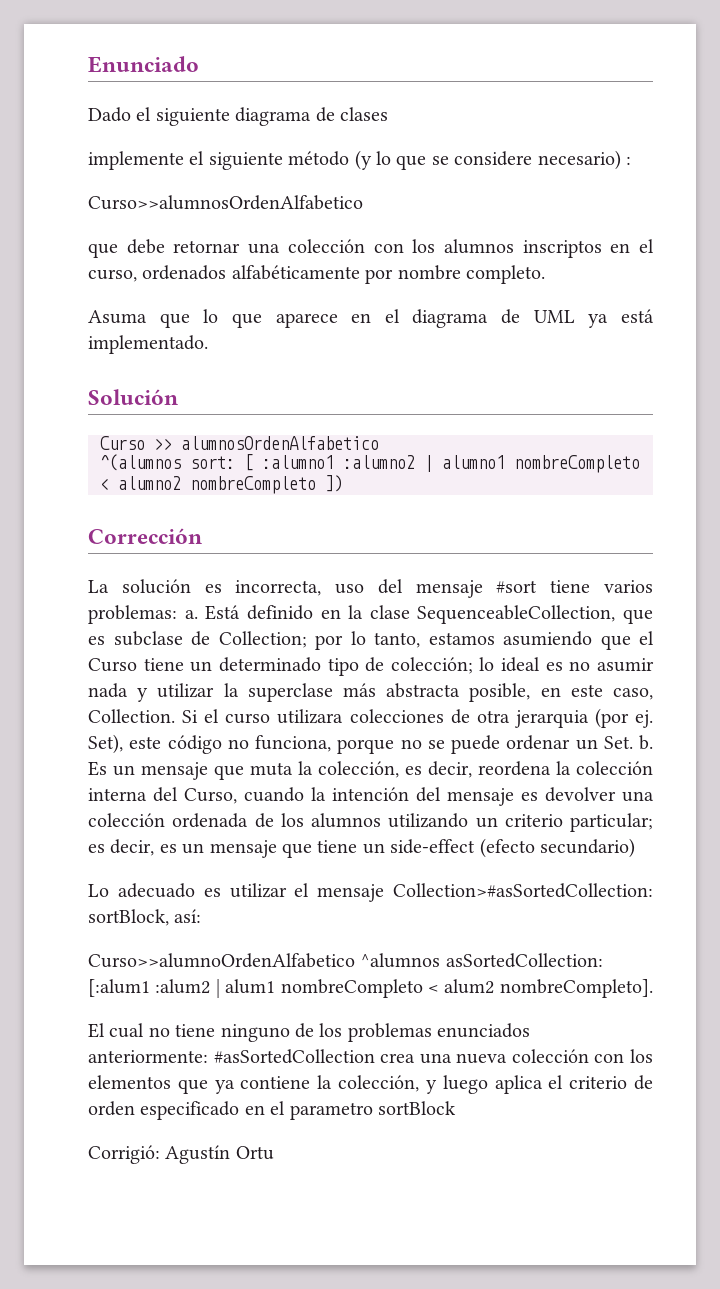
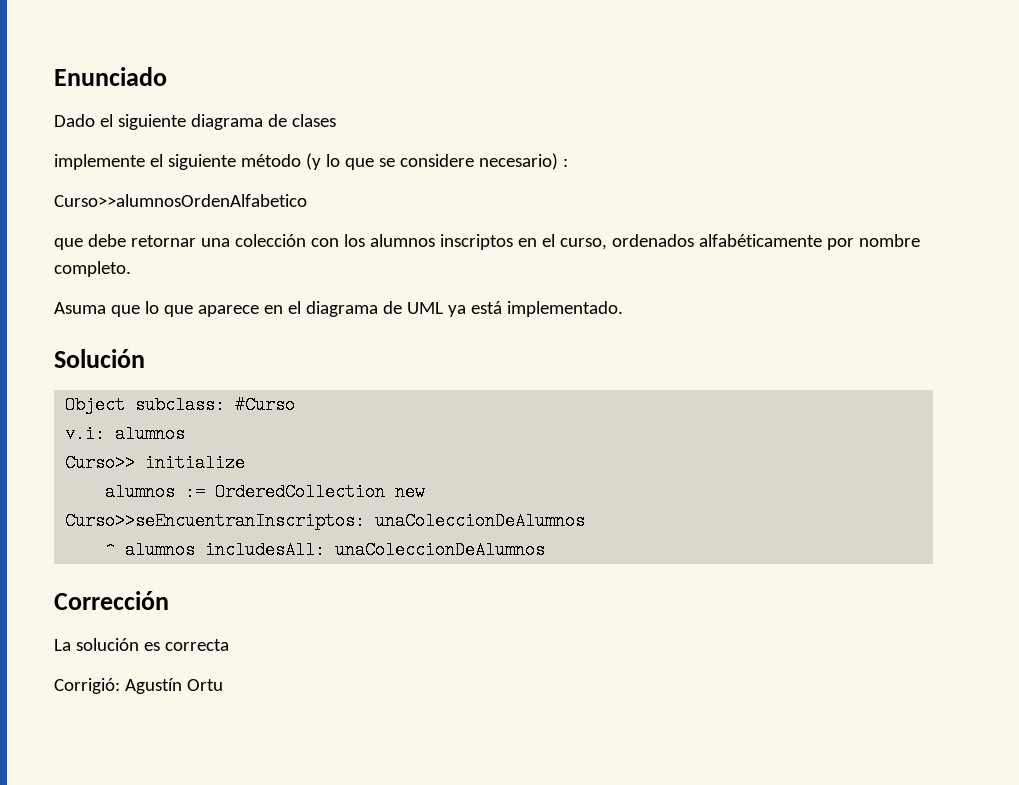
- Curso >> alumnosOrdenAlfabetico
- ^(alumnos sort: [ :alumno1 :alumno2 | alumno1 nombreCompleto < alumno2 nombreCompleto ])
+ Object subclass: #Curso
+ v.i: alumnos
+ Curso>> initialize
+ alumnos := OrderedCollection new
+ Curso>>seEncuentranInscriptos: unaColeccionDeAlumnos
+ ^ alumnos includesAll: unaColeccionDeAlumnos
  Corrección
- La solución es incorrecta, uso del mensaje #sort tiene varios problemas: a. Está definido en la clase SequenceableCollection, que es subclase de Collection; por lo tanto, estamos asumiendo que el Curso tiene un determinado tipo de colección; lo ideal es no asumir nada y utilizar la superclase más abstracta posible, en este caso, Collection. Si el curso utilizara colecciones de otra jerarquia (por ej. Set), este código no funciona, porque no se puede ordenar un Set. b. Es un mensaje que muta la colección, es decir, reordena la colección interna del Curso, cuando la intención del mensaje es devolver una colección ordenada de los alumnos utilizando un criterio particular; es decir, es un mensaje que tiene un side-effect (efecto secundario)
- Lo adecuado es utilizar el mensaje Collection>#asSortedCollection: sortBlock, así:
- Curso>>alumnoOrdenAlfabetico ^alumnos asSortedCollection: [:alum1 :alum2 | alum1 nombreCompleto < alum2 nombreCompleto].
- El cual no tiene ninguno de los problemas enunciados anteriormente: #asSortedCollection crea una nueva colección con los elementos que ya contiene la colección, y luego aplica el criterio de orden especificado en el parametro sortBlock
+ La solución es correcta

